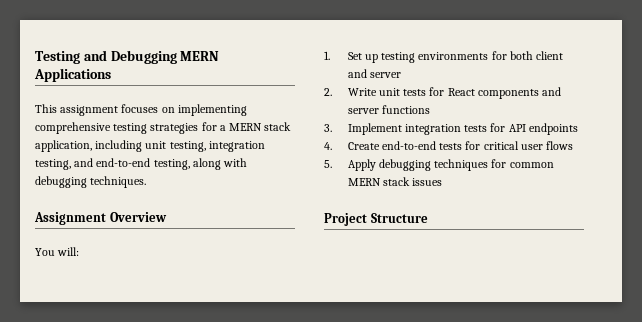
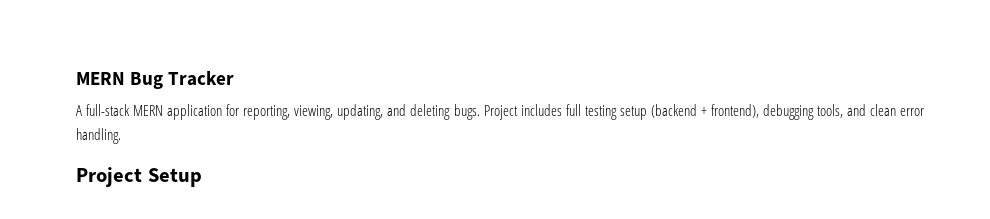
- Testing and Debugging MERN Applications
- This assignment focuses on implementing comprehensive testing strategies for a MERN stack application, including unit testing, integration testing, and end-to-end testing, along with debugging techniques.
- Assignment Overview
- You will:
- 1. Set up testing environments for both client and server
- 2. Write unit tests for React components and server functions
- 3. Implement integration tests for API endpoints
- 4. Create end-to-end tests for critical user flows
- 5. Apply debugging techniques for common MERN stack issues
- Project Structure
+ MERN Bug Tracker
+ A full-stack MERN application for reporting, viewing, updating, and deleting bugs. Project includes full testing setup (backend + frontend), debugging tools, and clean error handling.
+ Project Setup

